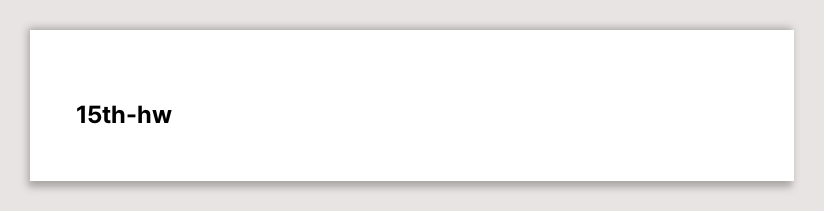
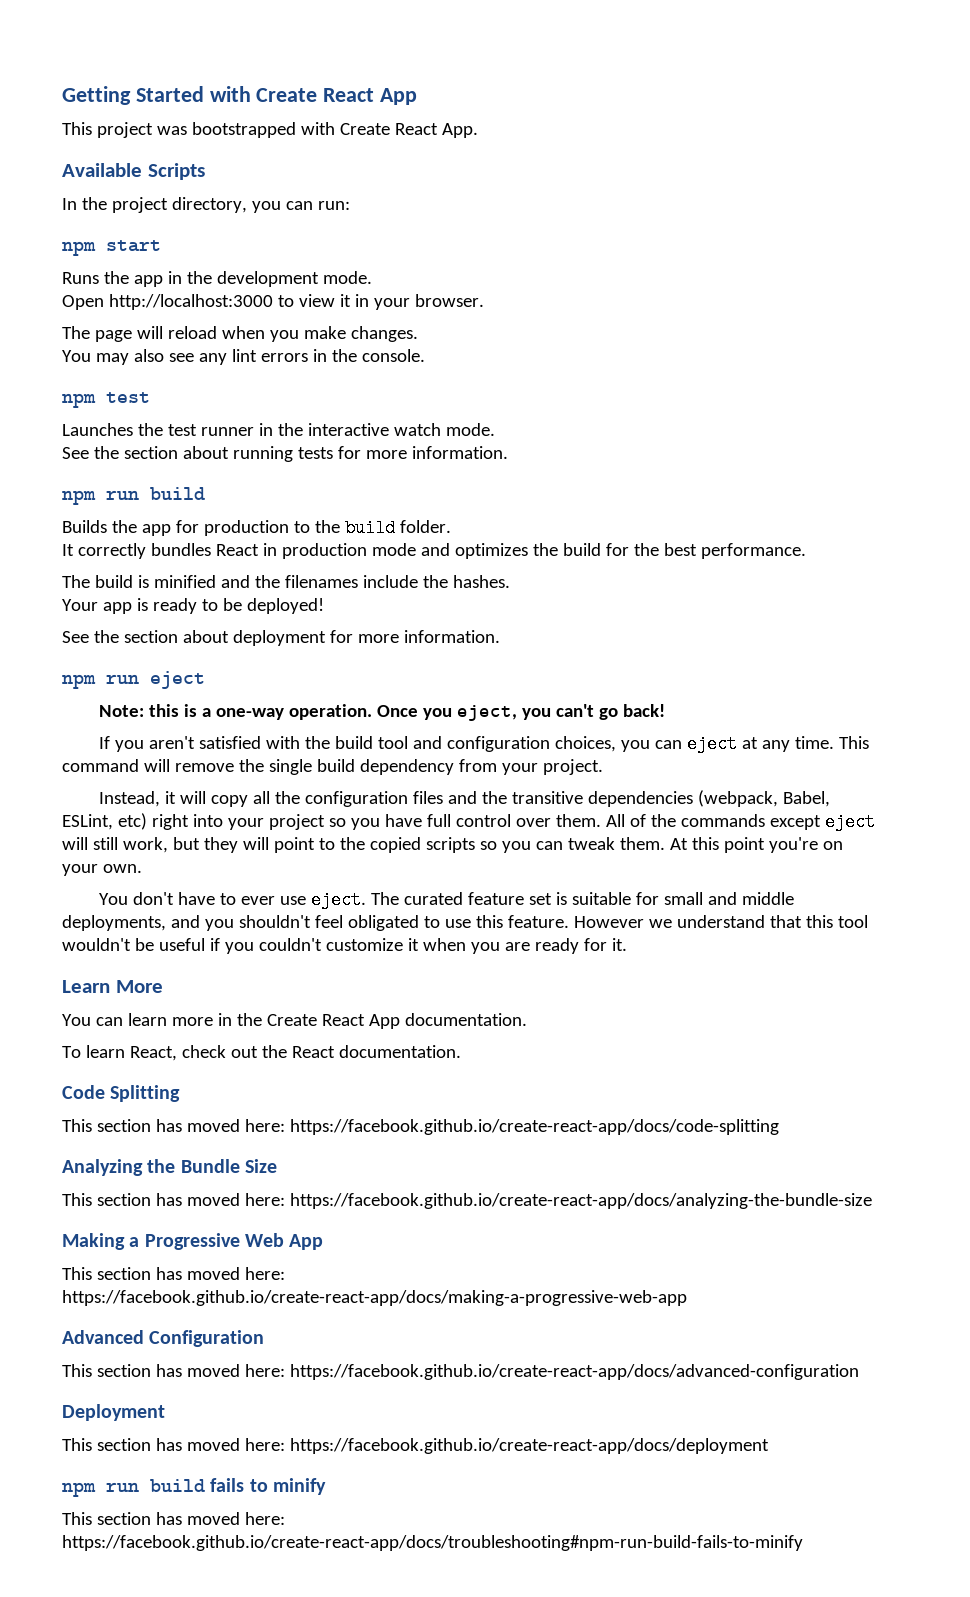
- 15th-hw
+ Getting Started with Create React App
+ This project was bootstrapped with Create React App.
+ Available Scripts
+ In the project directory, you can run:
+ npm start
+ Runs the app in the development mode.
+ Open http://localhost:3000 to view it in your browser.
+ The page will reload when you make changes.
+ You may also see any lint errors in the console.
+ npm test
+ Launches the test runner in the interactive watch mode.
+ See the section about running tests for more information.
+ npm run build
+ Builds the app for production to the build folder.
+ It correctly bundles React in production mode and optimizes the build for the best performance.
+ The build is minified and the filenames include the hashes.
+ Your app is ready to be deployed!
+ See the section about deployment for more information.
+ npm run eject
+ Note: this is a one-way operation. Once you eject, you can't go back!
+ If you aren't satisfied with the build tool and configuration choices, you can eject at any time. This command will remove the single build dependency from your project.
+ Instead, it will copy all the configuration files and the transitive dependencies (webpack, Babel, ESLint, etc) right into your project so you have full control over them. All of the commands except eject will still work, but they will point to the copied scripts so you can tweak them. At this point you're on your own.
+ You don't have to ever use eject. The curated feature set is suitable for small and middle deployments, and you shouldn't feel obligated to use this feature. However we understand that this tool wouldn't be useful if you couldn't customize it when you are ready for it.
+ Learn More
+ You can learn more in the Create React App documentation.
+ To learn React, check out the React documentation.
+ Code Splitting
+ This section has moved here: https://facebook.github.io/create-react-app/docs/code-splitting
+ Analyzing the Bundle Size
+ This section has moved here: https://facebook.github.io/create-react-app/docs/analyzing-the-bundle-size
+ Making a Progressive Web App
+ This section has moved here: https://facebook.github.io/create-react-app/docs/making-a-progressive-web-app
+ Advanced Configuration
+ This section has moved here: https://facebook.github.io/create-react-app/docs/advanced-configuration
+ Deployment
+ This section has moved here: https://facebook.github.io/create-react-app/docs/deployment
+ npm run build fails to minify
+ This section has moved here: https://facebook.github.io/create-react-app/docs/troubleshooting#npm-run-build-fails-to-minify

